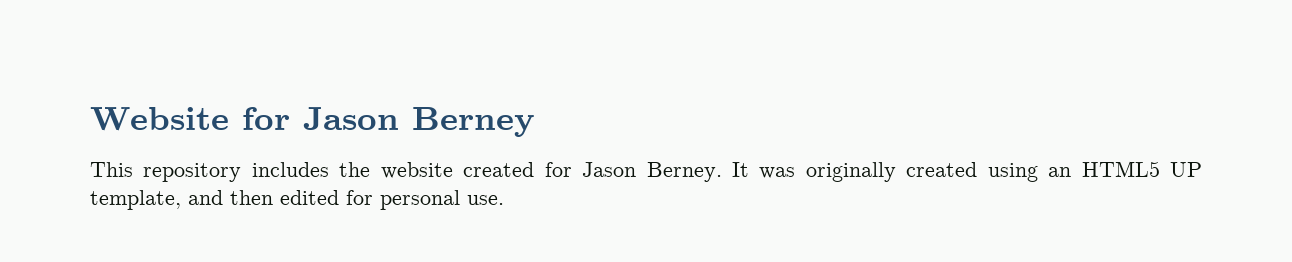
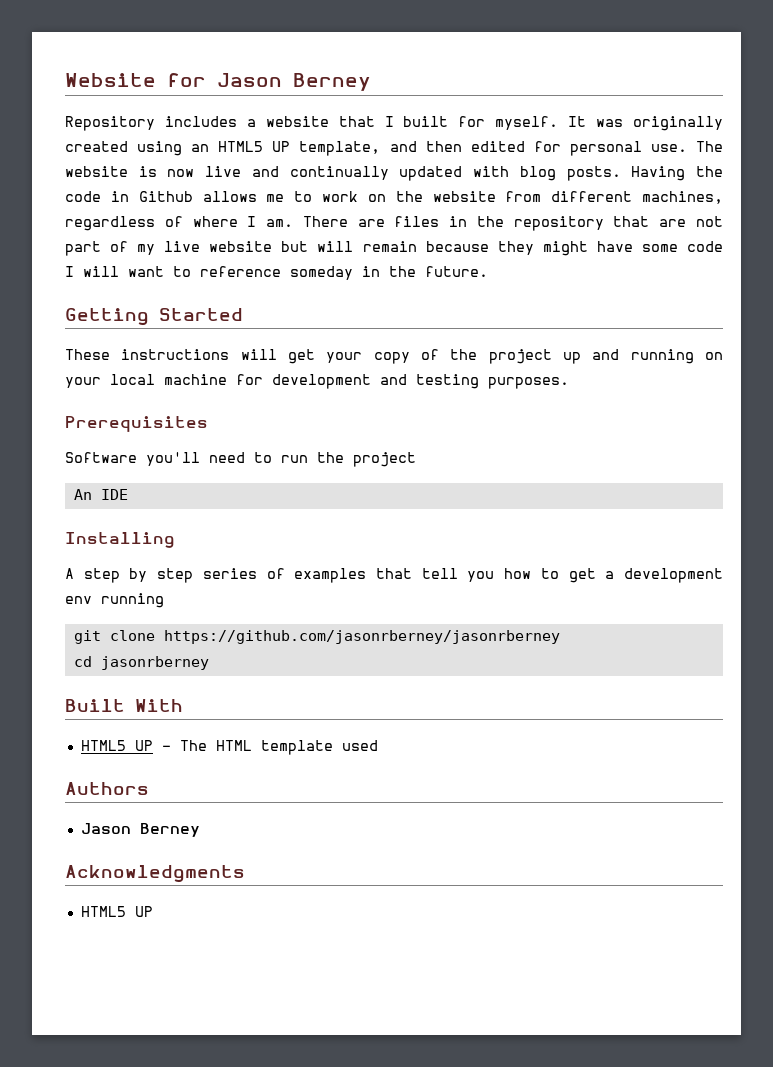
- This repository includes the website created for Jason Berney.
+ Repository includes a website that I built for myself.
+ The website is now live and continually updated with blog posts. Having the code in Github allows me to work on the website from different machines, regardless of where I am. There are files in the repository that are not part of my live website but will remain because they might have some code I will want to reference someday in the future.
+ Getting Started
+ These instructions will get your copy of the project up and running on your local machine for development and testing purposes.
+ Prerequisites
+ Software you'll need to run the project
+ An IDE
+ Installing
+ A step by step series of examples that tell you how to get a development env running
+ git clone https://github.com/jasonrberney/jasonrberney
+ cd jasonrberney
+ Built With
+ HTML5 UP - The HTML template used
+ Authors
+ Jason Berney
+ Acknowledgments
+ HTML5 UP

